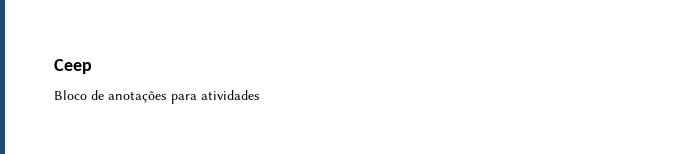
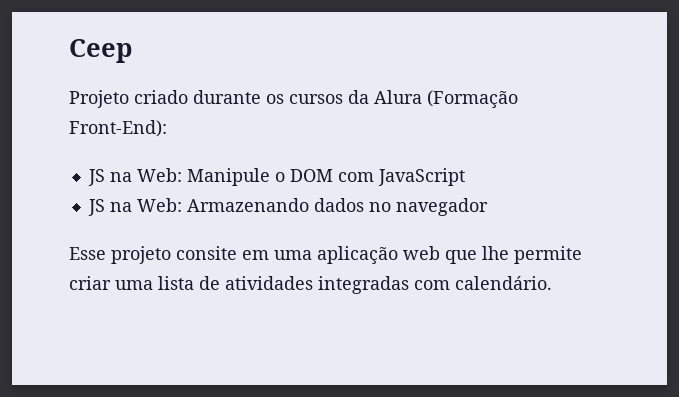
- Bloco de anotações para atividades
+ Projeto criado durante os cursos da Alura (Formação Front-End):
+ JS na Web: Manipule o DOM com JavaScript
+ JS na Web: Armazenando dados no navegador
+ Esse projeto consite em uma aplicação web que lhe permite criar uma lista de atividades integradas com calendário.

